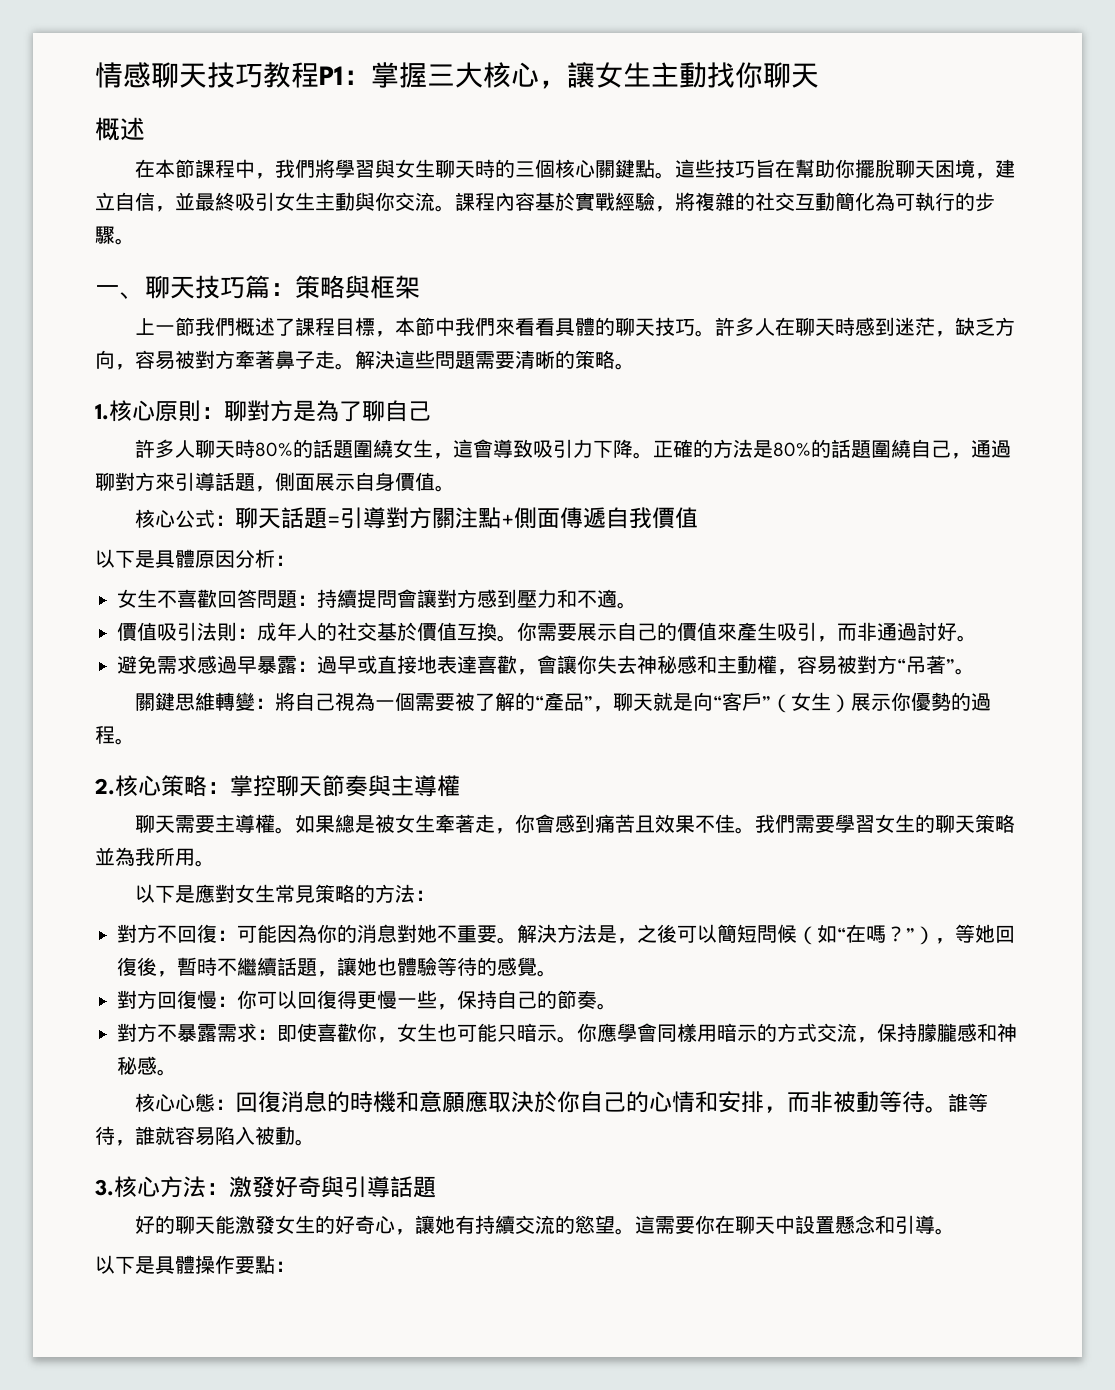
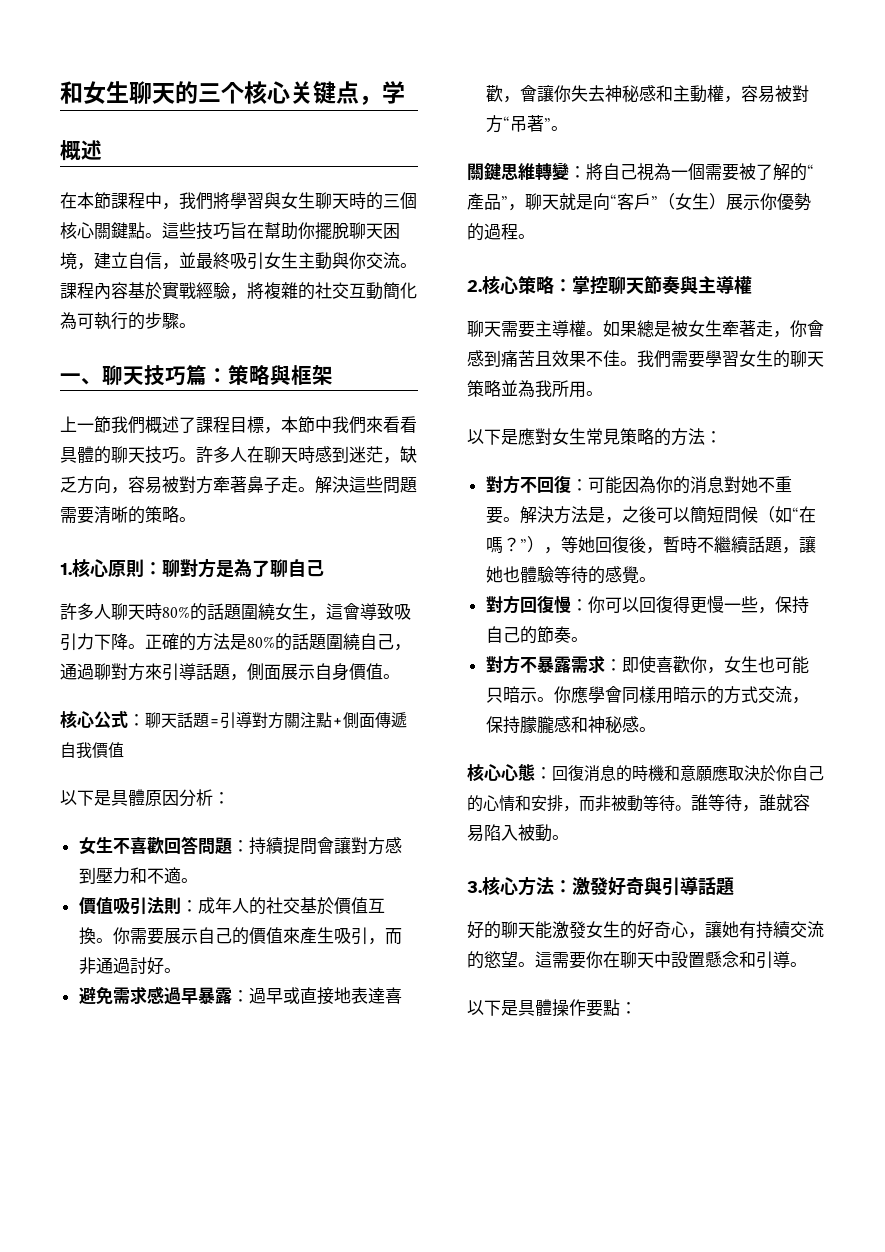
- 情感聊天技巧教程P1：掌握三大核心，讓女生主動找你聊天
+ 和女生聊天的三个核心关键点，学

